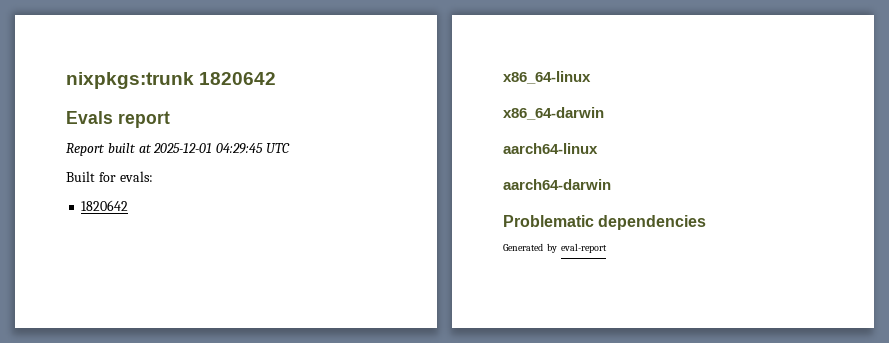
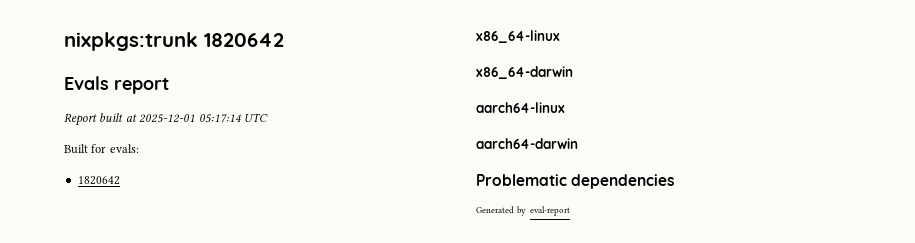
- Report built at 2025-12-01 04:29:45 UTC
+ Report built at 2025-12-01 05:17:14 UTC

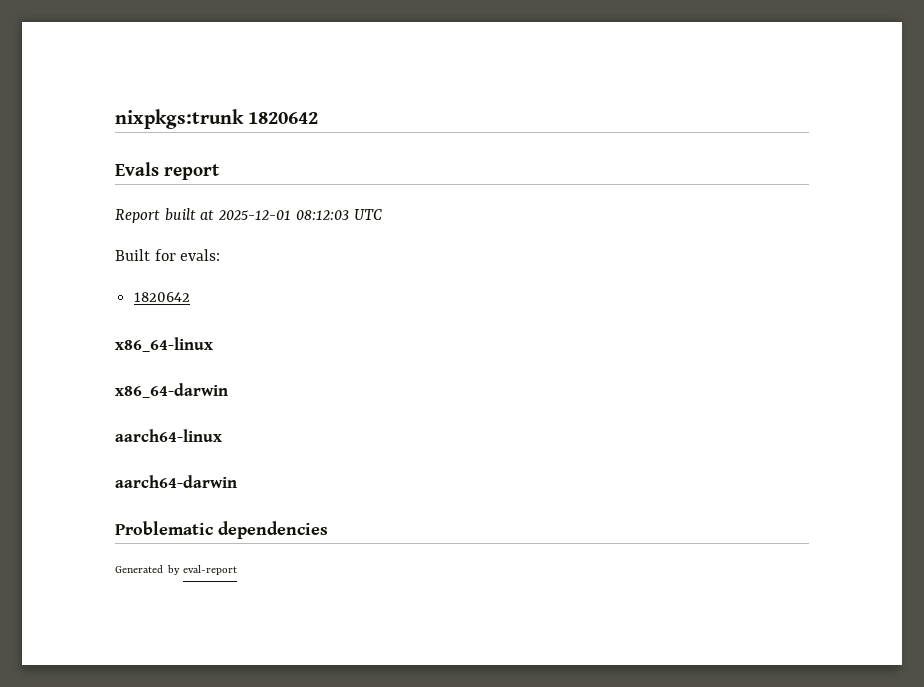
- Report built at 2025-12-01 05:17:14 UTC
+ Report built at 2025-12-01 08:12:03 UTC

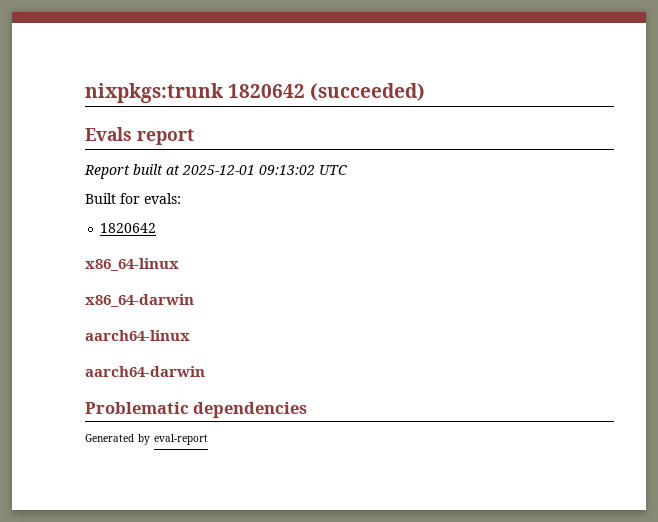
- nixpkgs:trunk 1820642
+ nixpkgs:trunk 1820642 (succeeded)
- Report built at 2025-12-01 08:12:03 UTC
+ Report built at 2025-12-01 09:13:02 UTC

